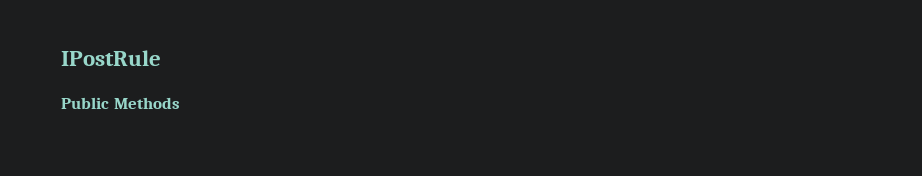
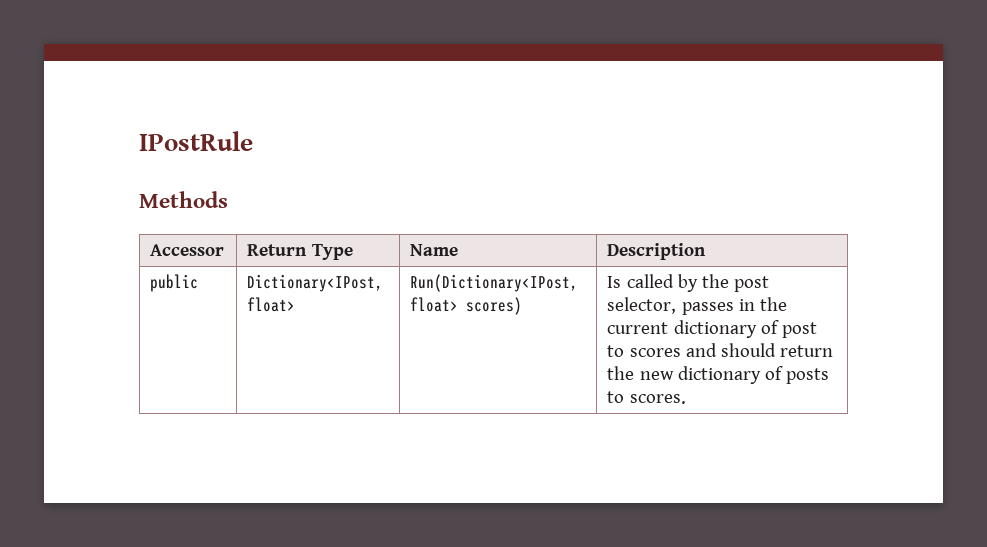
- Public Methods
+ Methods
+ Accessor | Return Type | Name | Description
+ public | Dictionary<IPost, float> | Run(Dictionary<IPost, float> scores) | Is called by the post selector, passes in the current dictionary of post to scores and should return the new dictionary of posts to scores.

